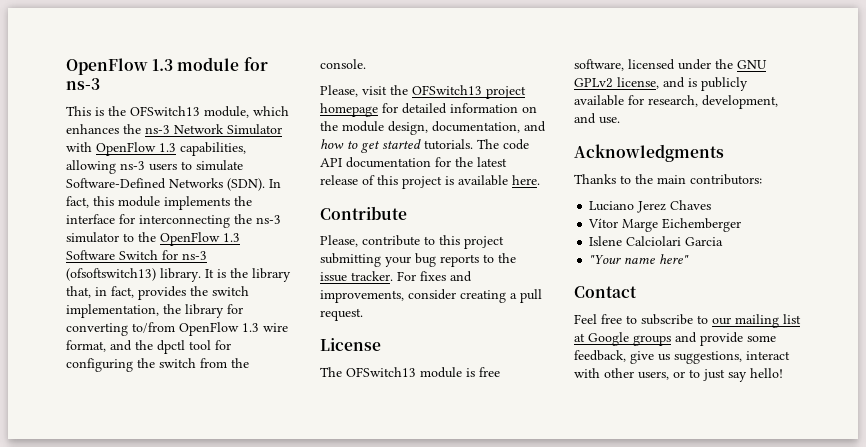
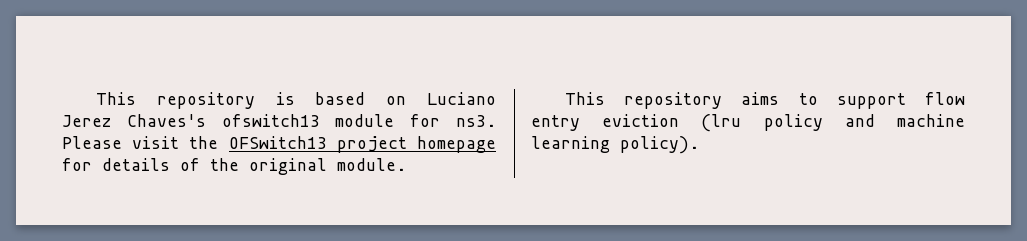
- OpenFlow 1.3 module for ns-3
- This is the OFSwitch13 module, which enhances the ns-3 Network Simulator with OpenFlow 1.3 capabilities, allowing ns-3 users to simulate Software-Defined Networks (SDN). In fact, this module implements the interface for interconnecting the ns-3 simulator to the OpenFlow 1.3 Software Switch for ns-3 (ofsoftswitch13) library. It is the library that, in fact, provides the switch implementation, the library for converting to/from OpenFlow 1.3 wire format, and the dpctl tool for configuring the switch from the console.
- Please, visit the OFSwitch13 project homepage for detailed information on the module design, documentation, and how to get started tutorials. The code API documentation for the latest release of this project is available here.
- Contribute
- Please, contribute to this project submitting your bug reports to the issue tracker. For fixes and improvements, consider creating a pull request.
- License
- The OFSwitch13 module is free software, licensed under the GNU GPLv2 license, and is publicly available for research, development, and use.
- Acknowledgments
- Thanks to the main contributors:
- Luciano Jerez Chaves
- Vítor Marge Eichemberger
- Islene Calciolari Garcia
- "Your name here"
- Contact
- Feel free to subscribe to our mailing list at Google groups and provide some feedback, give us suggestions, interact with other users, or to just say hello!
+ This repository is based on Luciano Jerez Chaves's ofswitch13 module for ns3. Please visit the OFSwitch13 project homepage for details of the original module.
+ This repository aims to support flow entry eviction (lru policy and machine learning policy).

